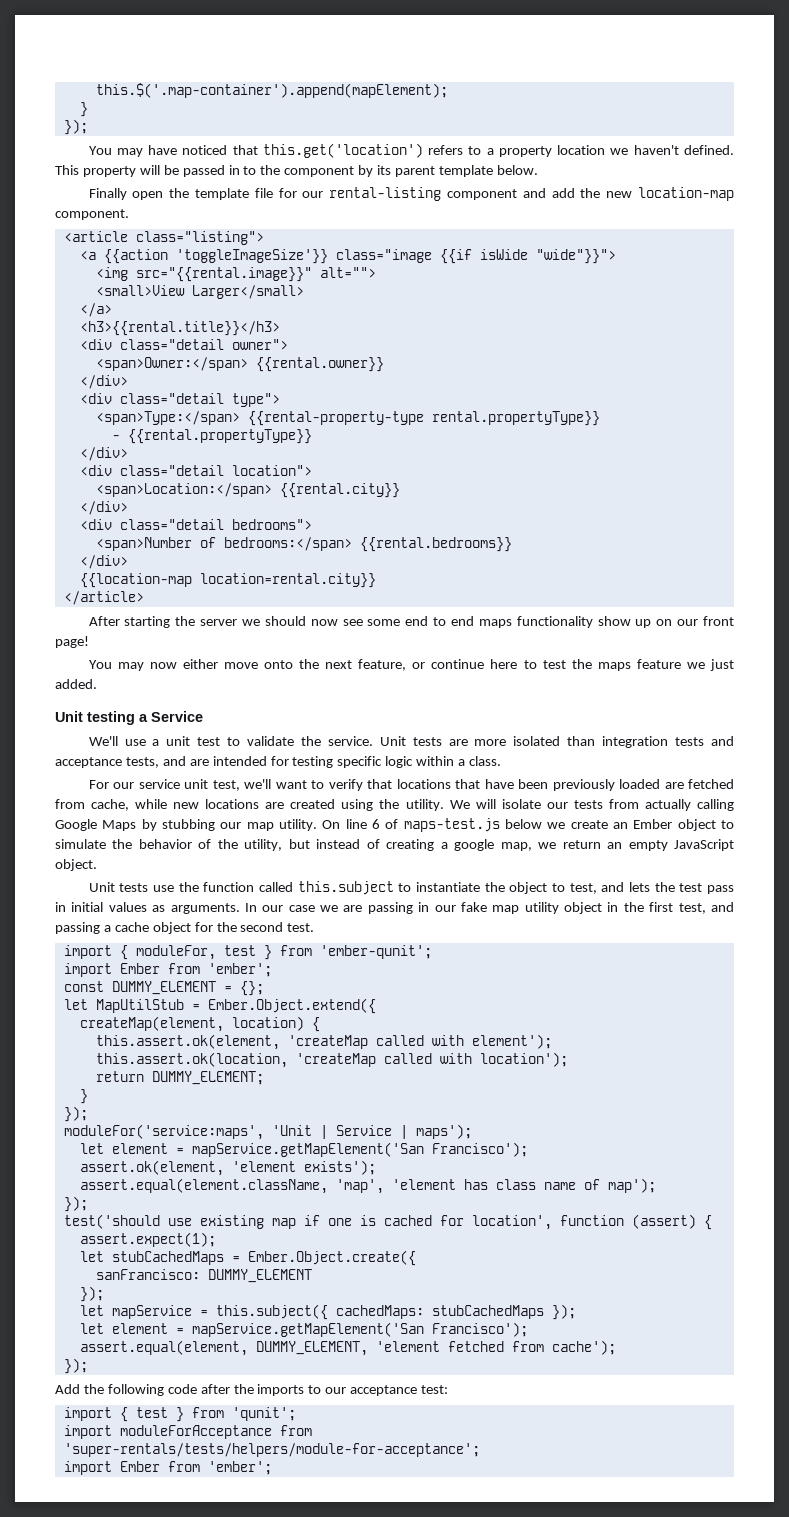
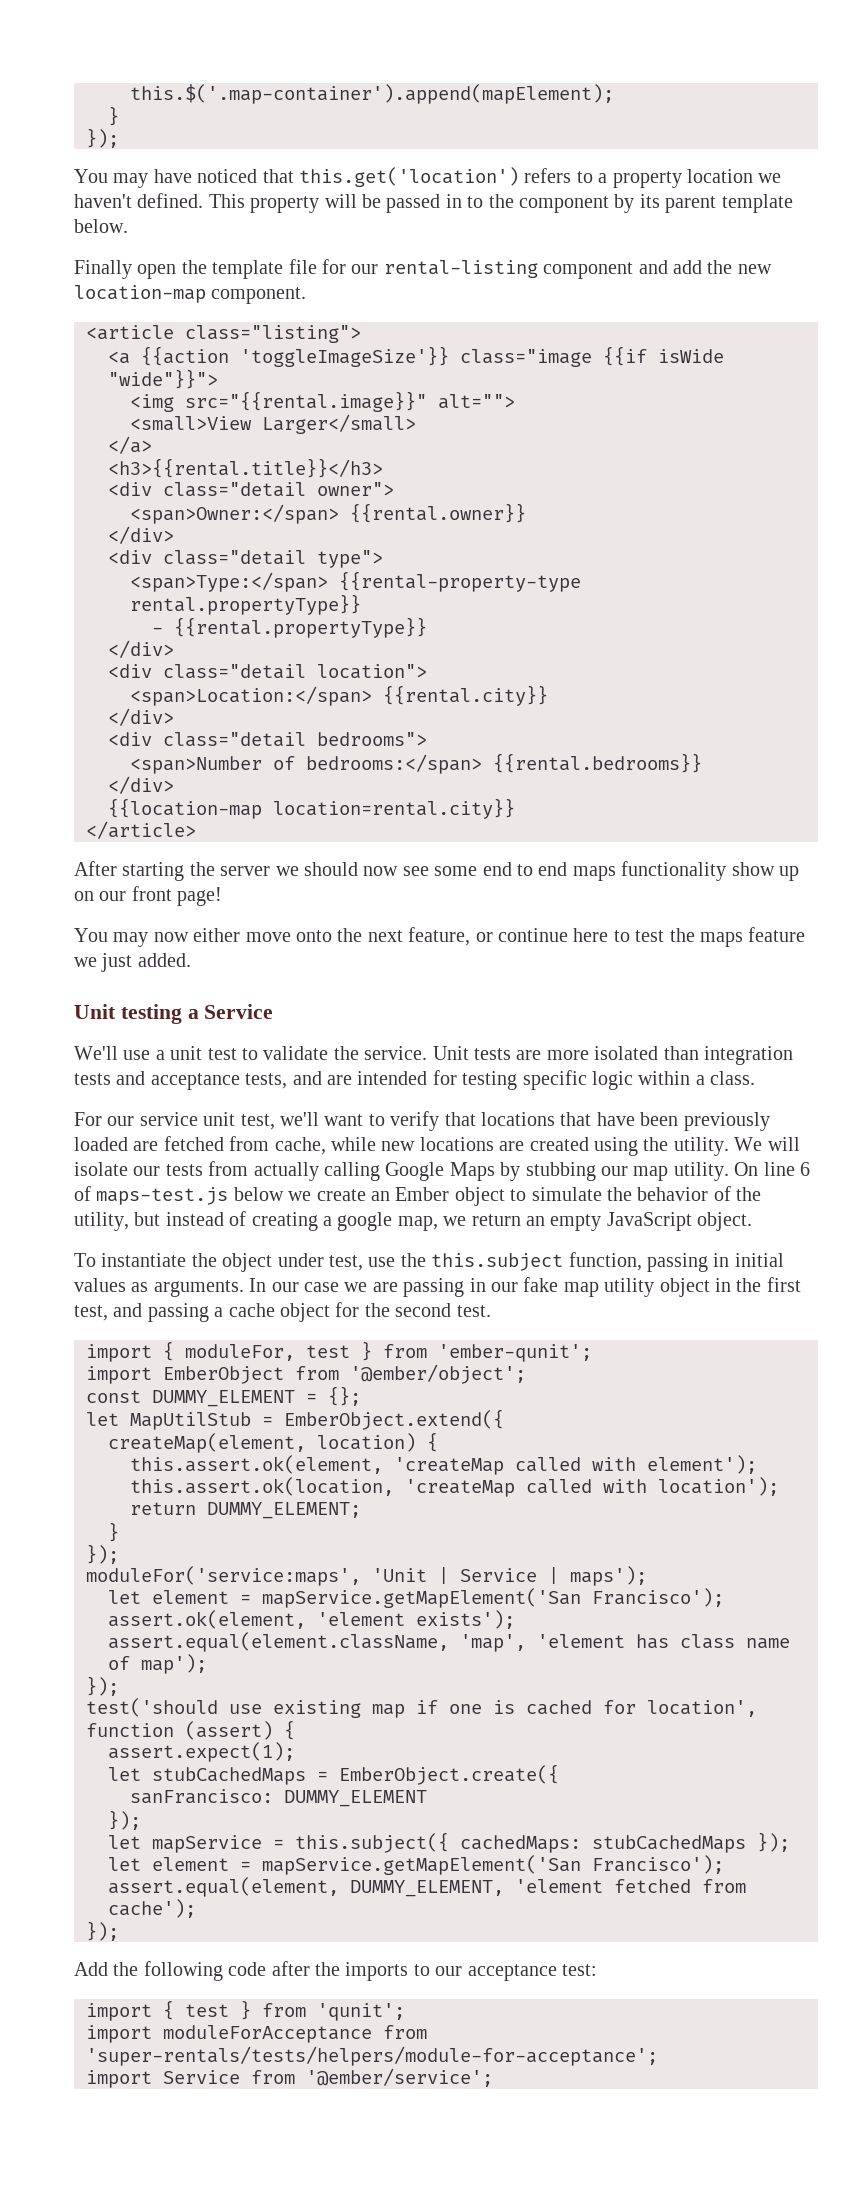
- Unit tests use the function called this.subject to instantiate the object to test, and lets the test pass in initial values as arguments.
+ To instantiate the object under test, use the this.subject function, passing in initial values as arguments.
  import { moduleFor, test } from 'ember-qunit';
- import Ember from 'ember';
+ import EmberObject from '@ember/object';
- let MapUtilStub = Ember.Object.extend({
+ let MapUtilStub = EmberObject.extend({
- let stubCachedMaps = Ember.Object.create({
+ let stubCachedMaps = EmberObject.create({
  import moduleForAcceptance from 'super-rentals/tests/helpers/module-for-acceptance';
- import Ember from 'ember';
+ import Service from '@ember/service';

